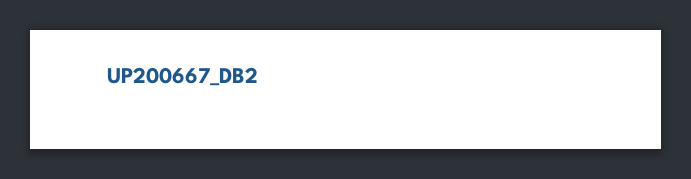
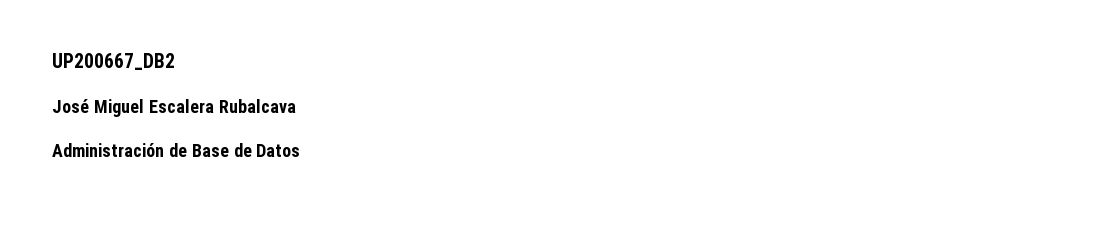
+ José Miguel Escalera Rubalcava
+ Administración de Base de Datos

